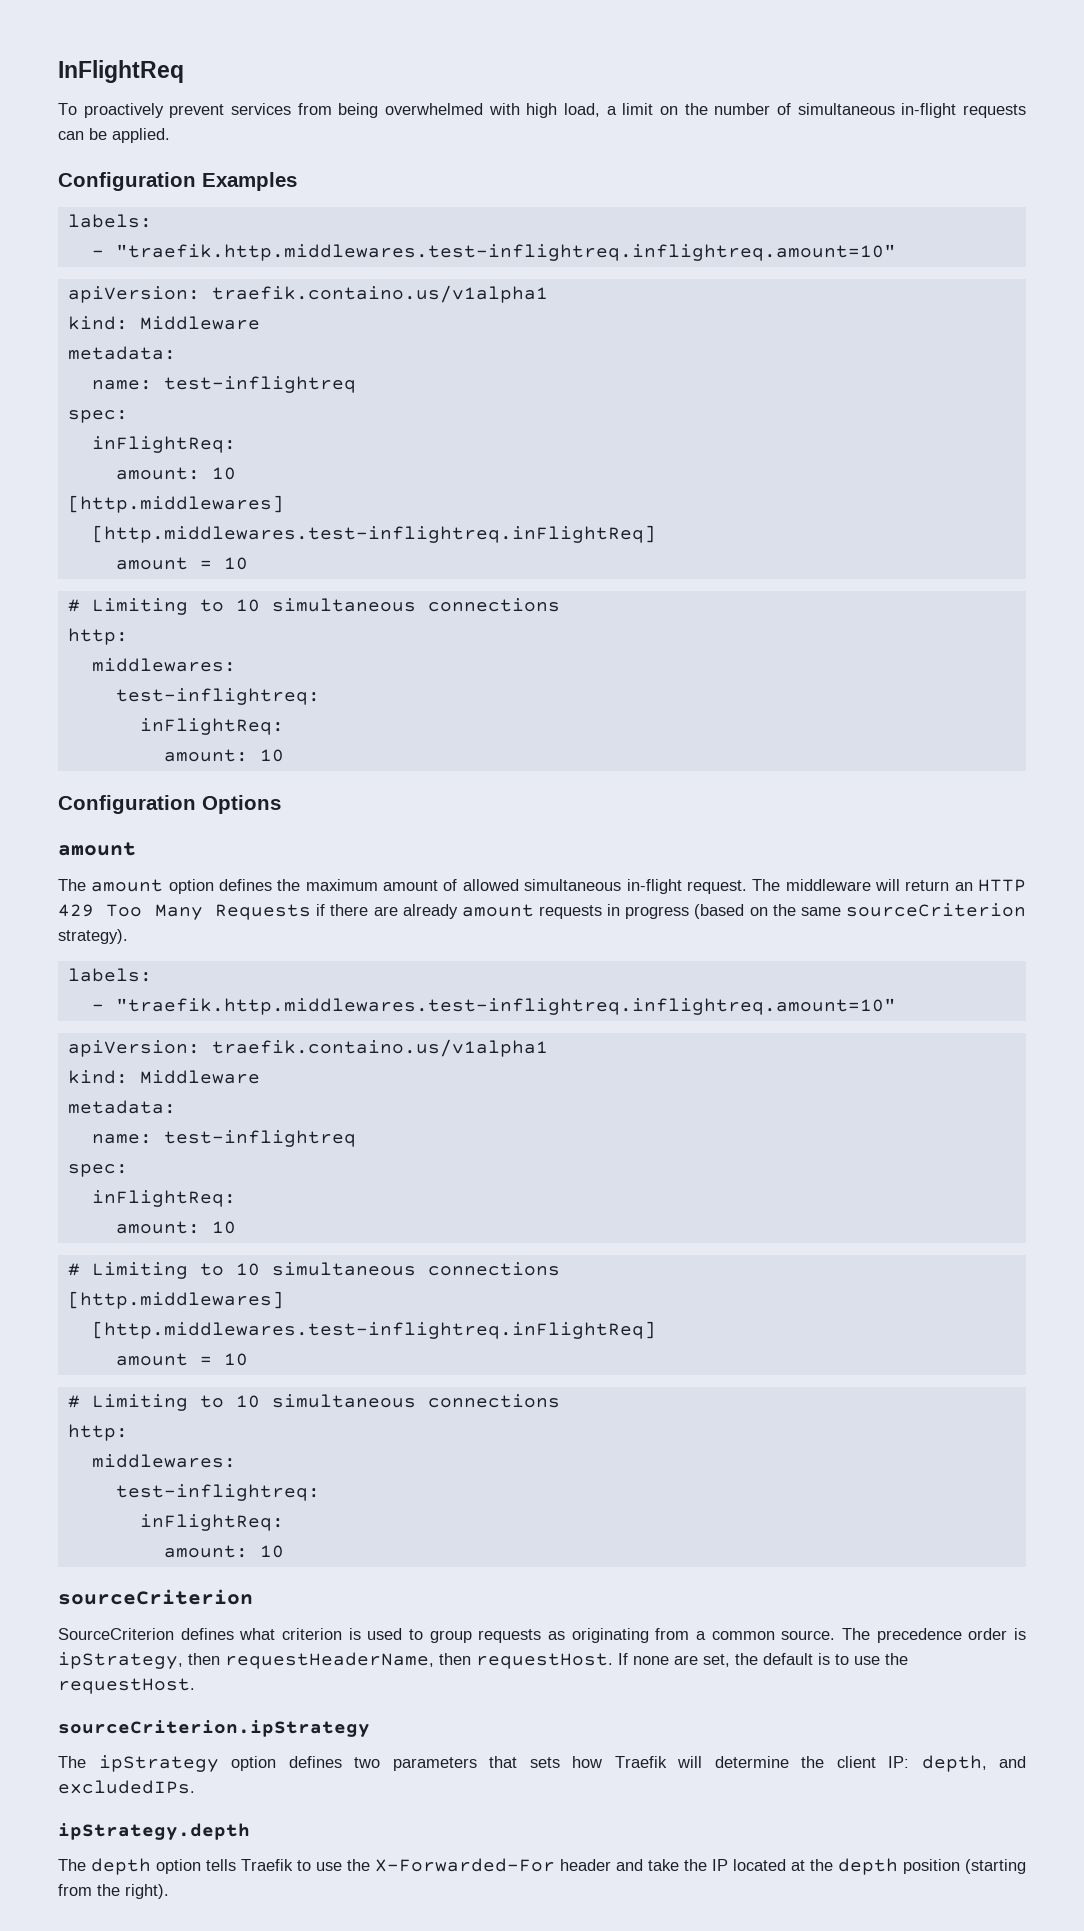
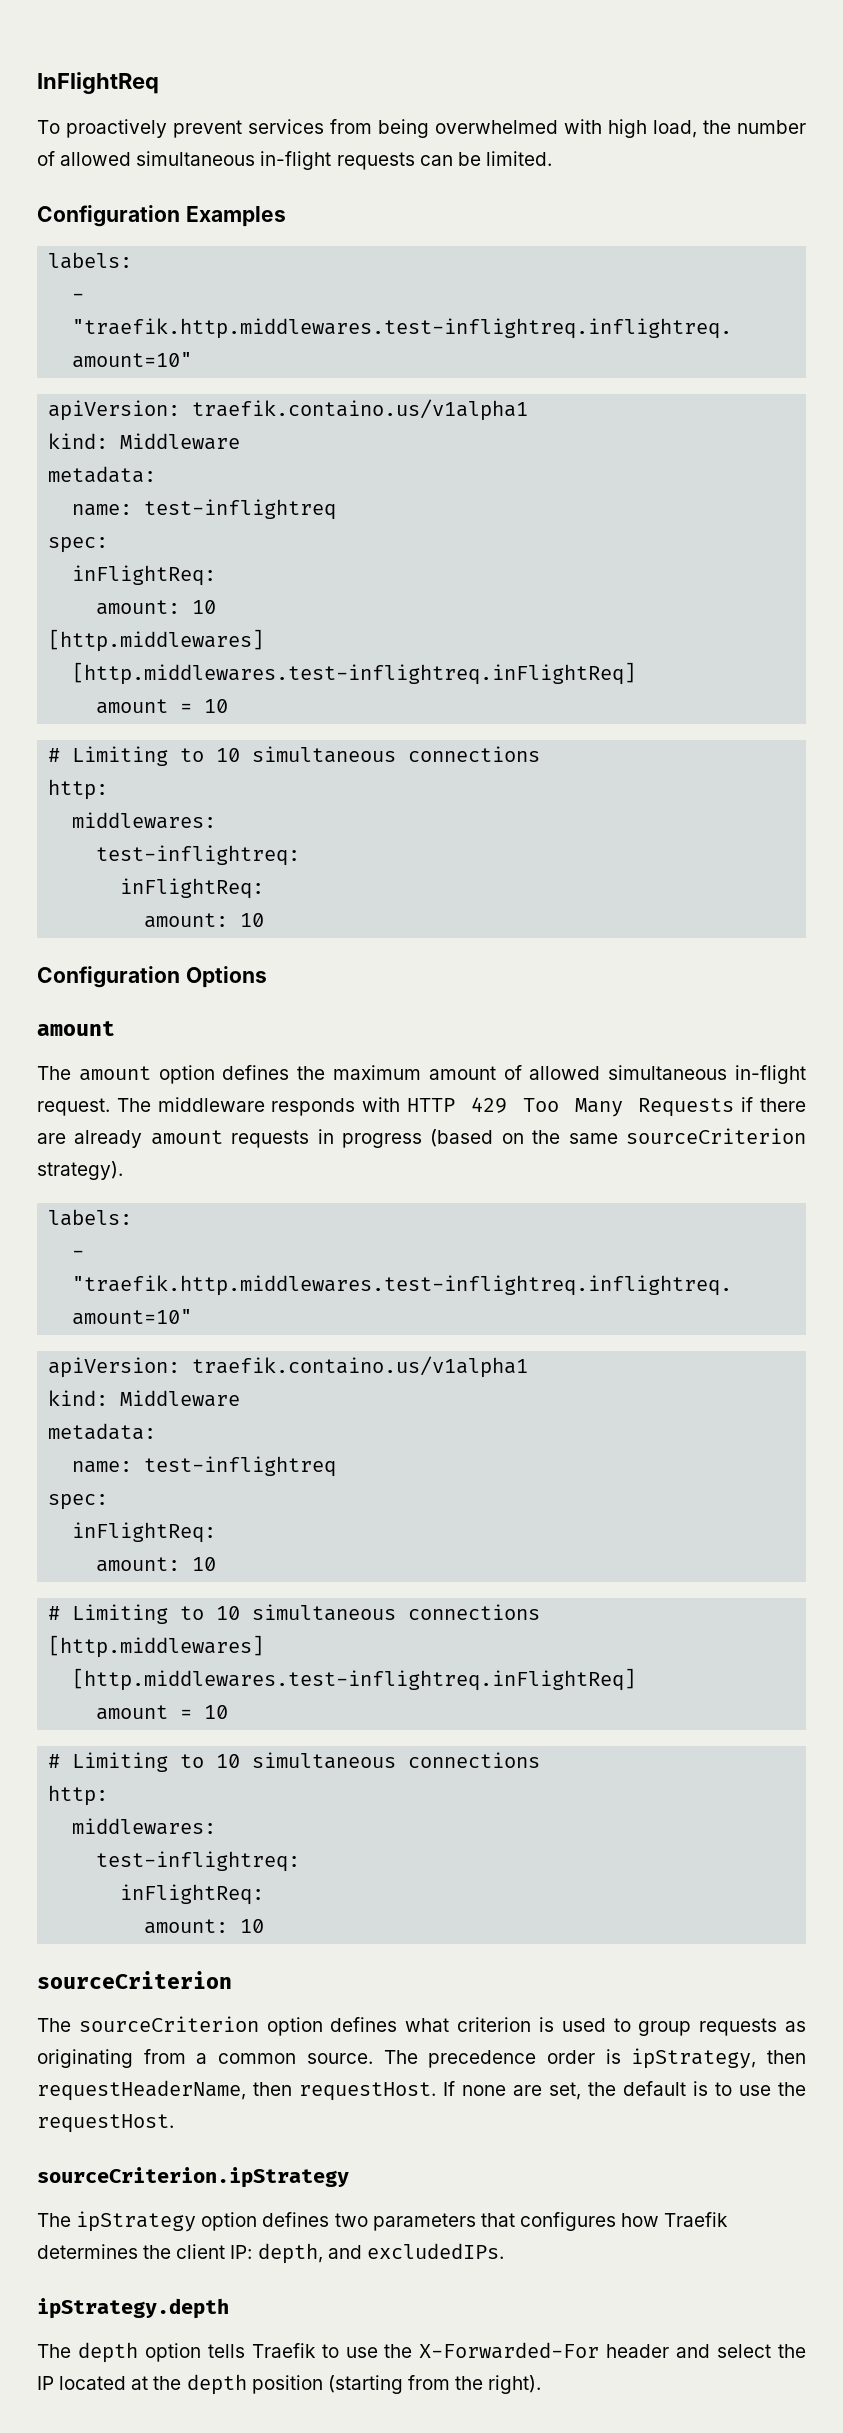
- To proactively prevent services from being overwhelmed with high load, a limit on the number of simultaneous in-flight requests can be applied.
+ To proactively prevent services from being overwhelmed with high load, the number of allowed simultaneous in-flight requests can be limited.
- The middleware will return an HTTP 429 Too Many Requests if there are already amount requests in progress (based on the same sourceCriterion strategy).
+ The middleware responds with HTTP 429 Too Many Requests if there are already amount requests in progress (based on the same sourceCriterion strategy).
- SourceCriterion defines what criterion is used to group requests as originating from a common source.
+ The sourceCriterion option defines what criterion is used to group requests as originating from a common source.
- The ipStrategy option defines two parameters that sets how Traefik will determine the client IP: depth, and excludedIPs.
+ The ipStrategy option defines two parameters that configures how Traefik determines the client IP: depth, and excludedIPs.
- The depth option tells Traefik to use the X-Forwarded-For header and take the IP located at the depth position (starting from the right).
+ The depth option tells Traefik to use the X-Forwarded-For header and select the IP located at the depth position (starting from the right).

